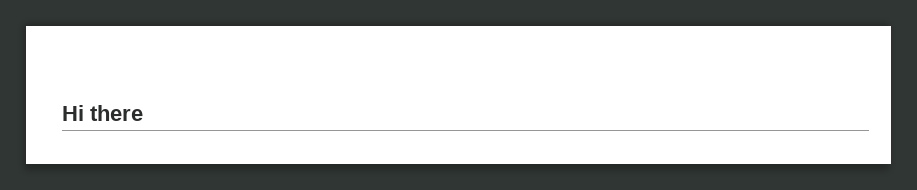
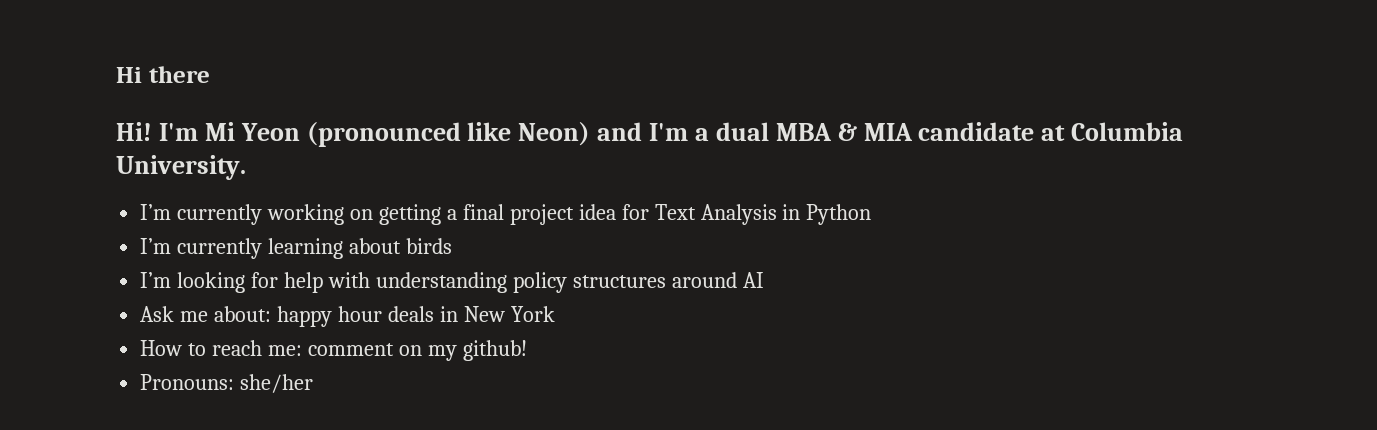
+ Hi! I'm Mi Yeon (pronounced like Neon) and I'm a dual MBA & MIA candidate at Columbia University.
+ I’m currently working on getting a final project idea for Text Analysis in Python
+ I’m currently learning about birds
+ I’m looking for help with understanding policy structures around AI
+ Ask me about: happy hour deals in New York
+ How to reach me: comment on my github!
+ Pronouns: she/her

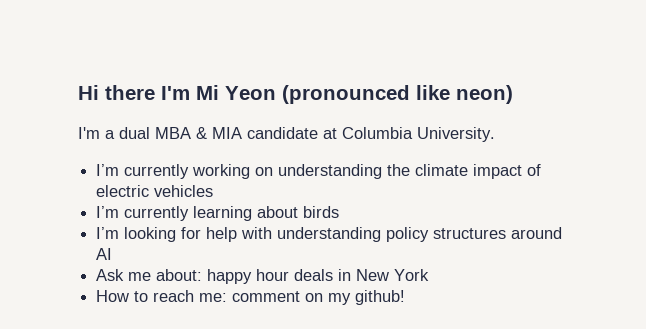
- Hi there
- Hi! I'm Mi Yeon (pronounced like Neon) and I'm a dual MBA & MIA candidate at Columbia University.
+ Hi there I'm Mi Yeon (pronounced like neon)
+ I'm a dual MBA & MIA candidate at Columbia University.
- I’m currently working on getting a final project idea for Text Analysis in Python
+ I’m currently working on understanding the climate impact of electric vehicles
- Pronouns: she/her

